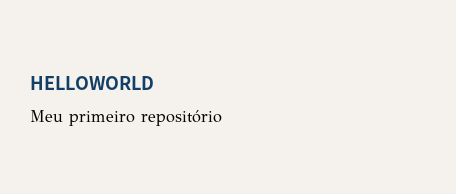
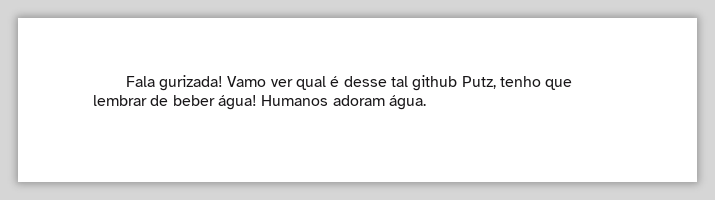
- HELLOWORLD
- Meu primeiro repositório
+ Fala gurizada! Vamo ver qual é desse tal github Putz, tenho que lembrar de beber água! Humanos adoram água.

